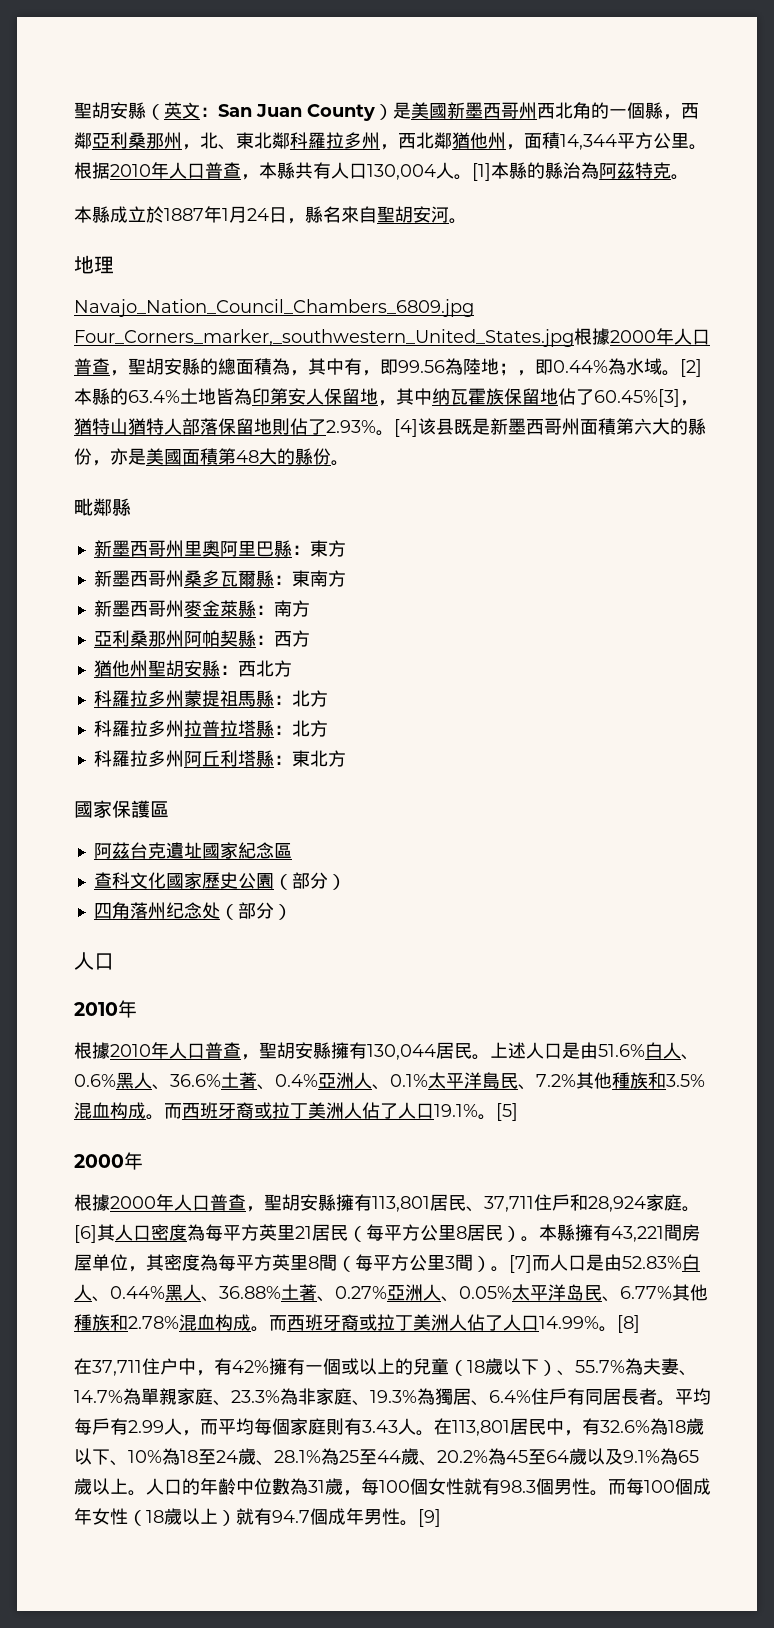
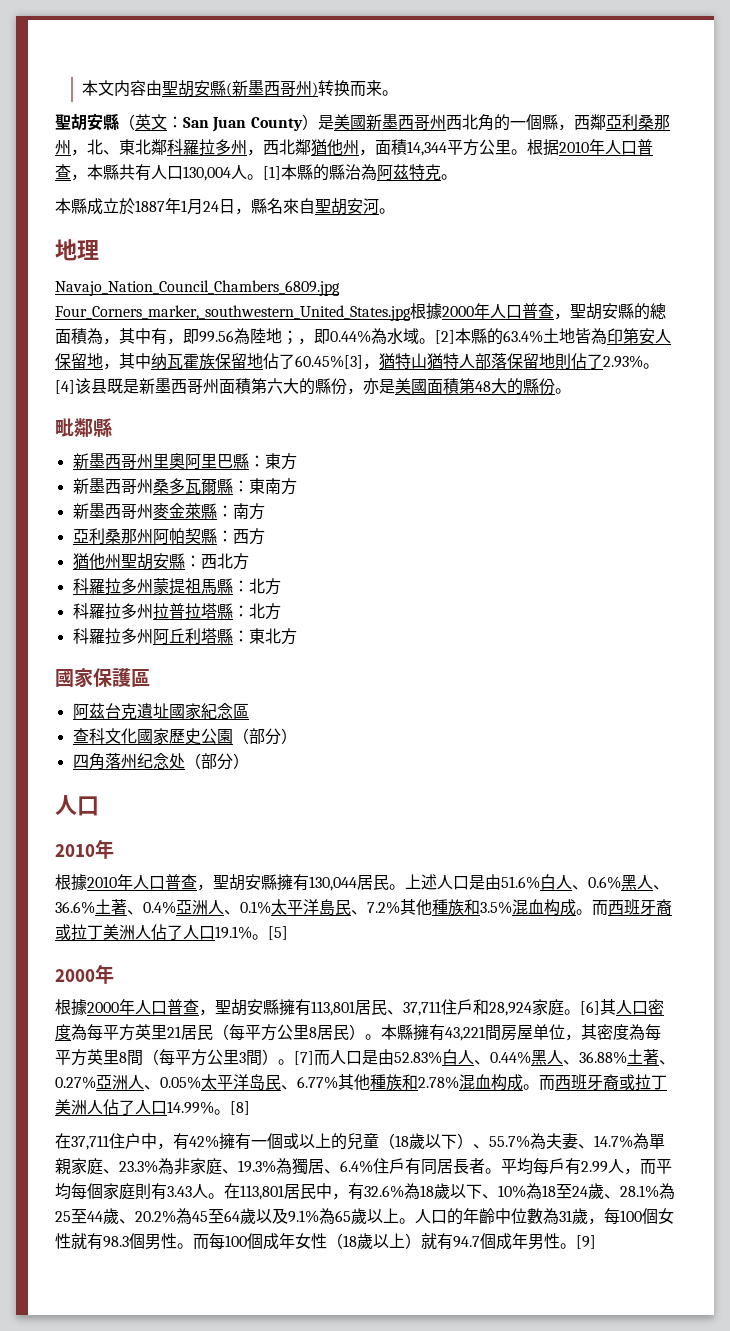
+ 本文内容由聖胡安縣(新墨西哥州)转换而来。

